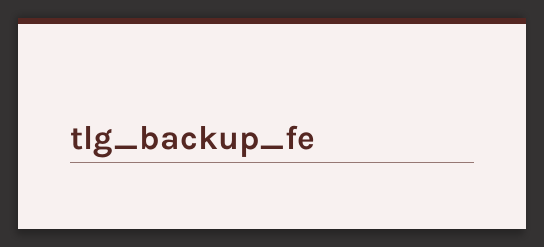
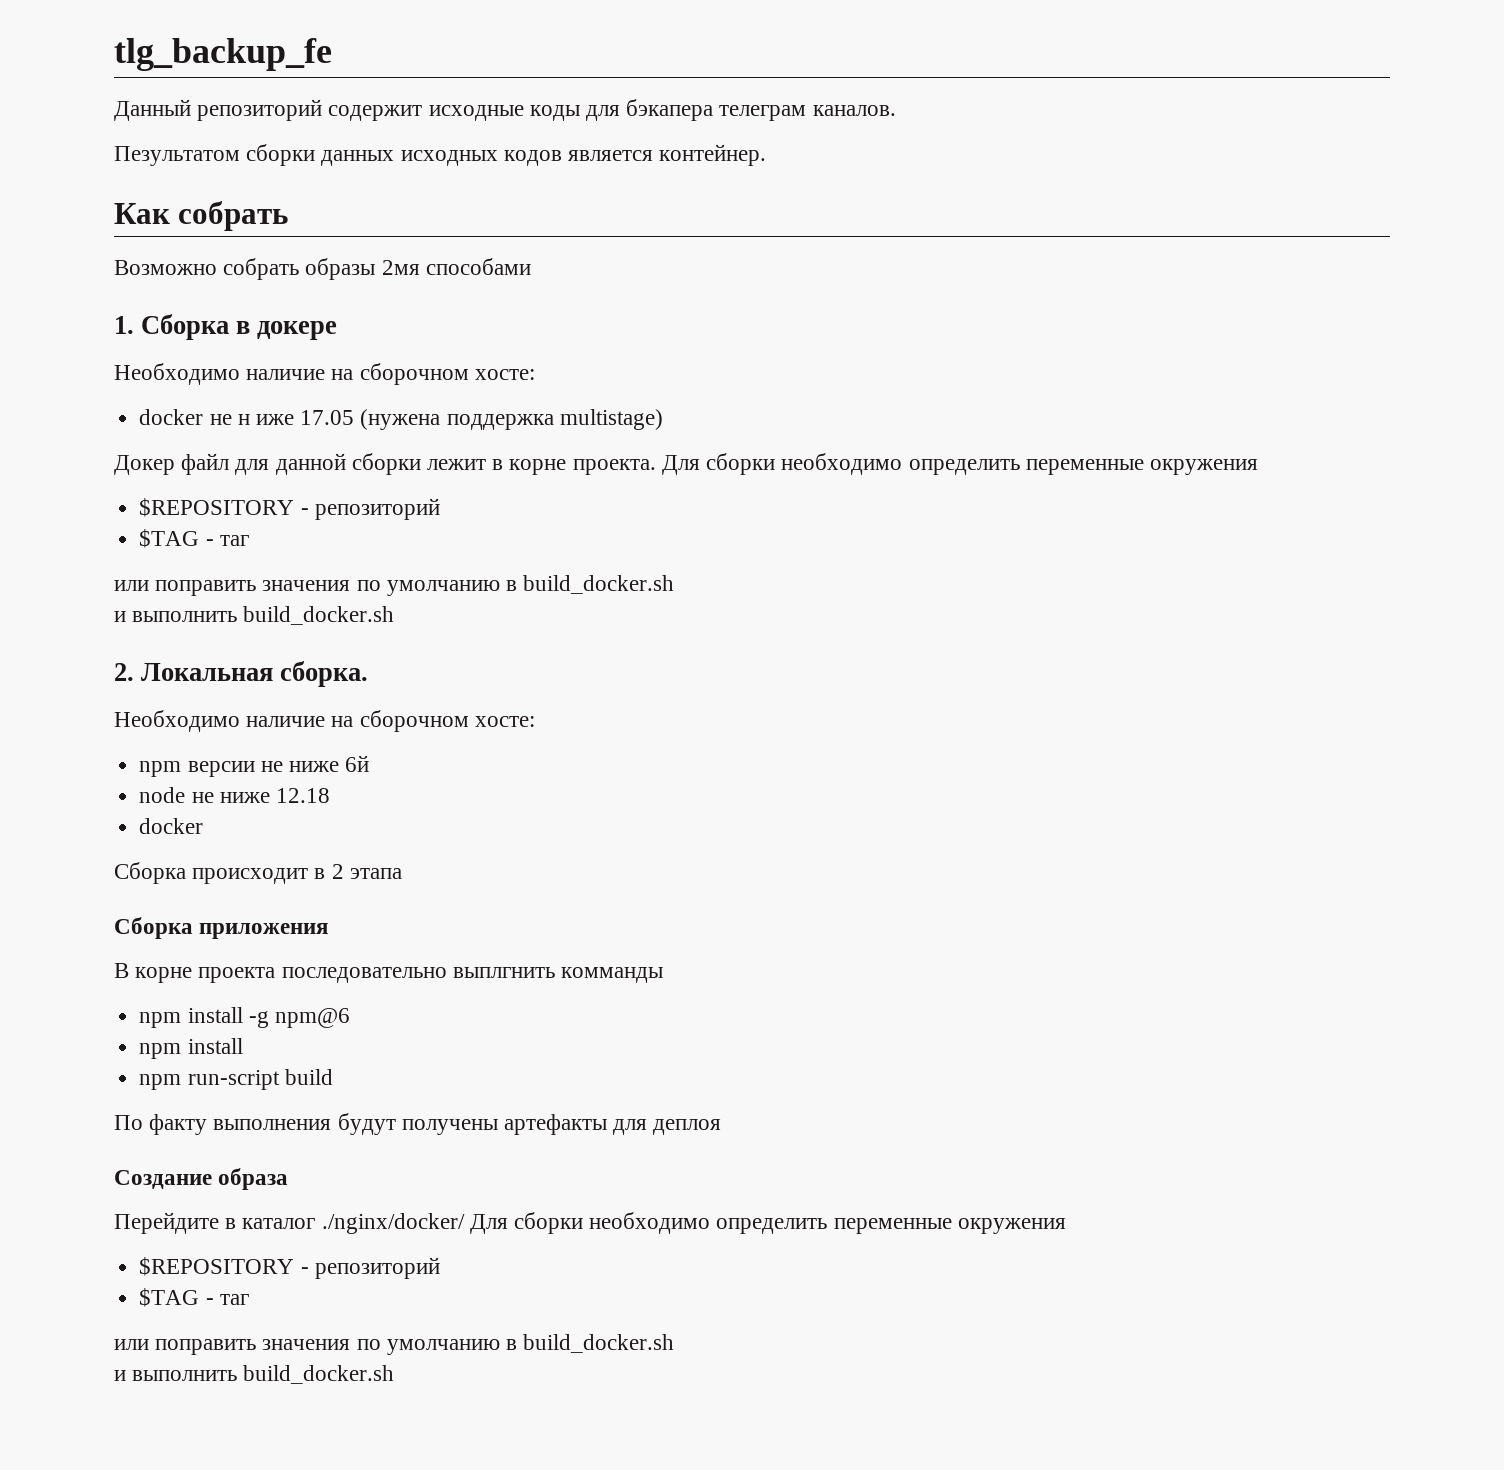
+ Данный репозиторий содержит исходные коды для бэкапера телеграм каналов.
+ Пезультатом сборки данных исходных кодов является контейнер.
+ Как собрать
+ Возможно собрать образы 2мя способами
+ 1. Сборка в докере
+ Необходимо наличие на сборочном хосте:
+ docker не н иже 17.05 (нужена поддержка multistage)
+ Докер файл для данной сборки лежит в корне проекта. Для сборки необходимо определить переменные окружения
+ $REPOSITORY - репозиторий
+ $TAG - таг
+ или поправить значения по умолчанию в build_docker.sh
+ и выполнить build_docker.sh
+ 2. Локальная сборка.
+ Необходимо наличие на сборочном хосте:
+ npm версии не ниже 6й
+ node не ниже 12.18
+ docker
+ Сборка происходит в 2 этапа
+ Сборка приложения
+ В корне проекта последовательно выплгнить комманды
+ npm install -g npm@6
+ npm install
+ npm run-script build
+ По факту выполнения будут получены артефакты для деплоя
+ Создание образа
+ Перейдите в каталог ./nginx/docker/ Для сборки необходимо определить переменные окружения
+ $REPOSITORY - репозиторий
+ $TAG - таг
+ или поправить значения по умолчанию в build_docker.sh
+ и выполнить build_docker.sh

